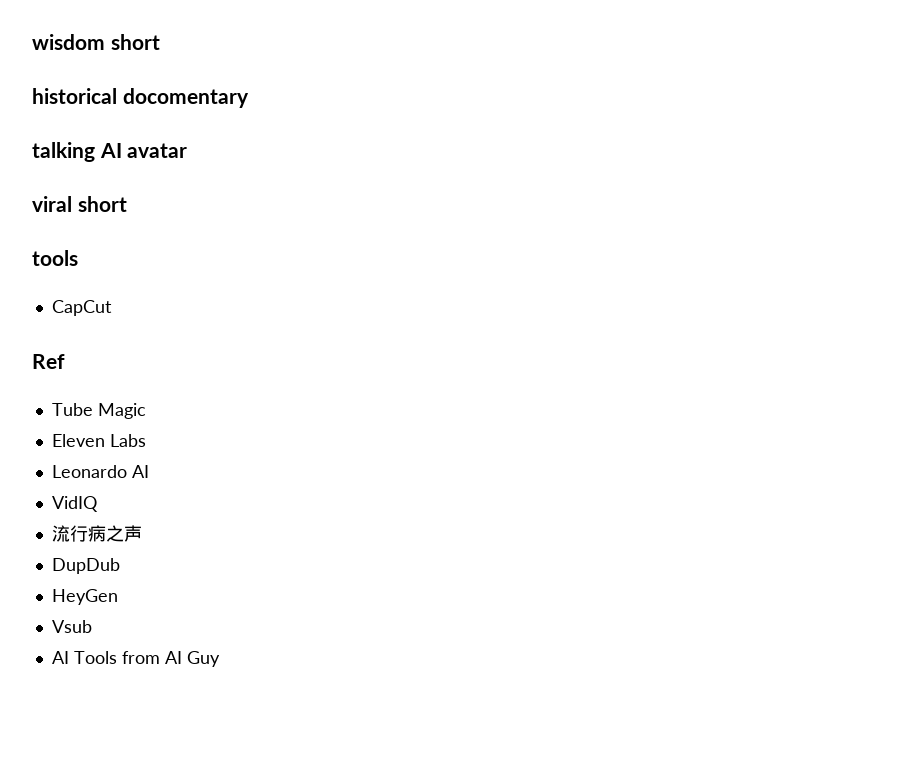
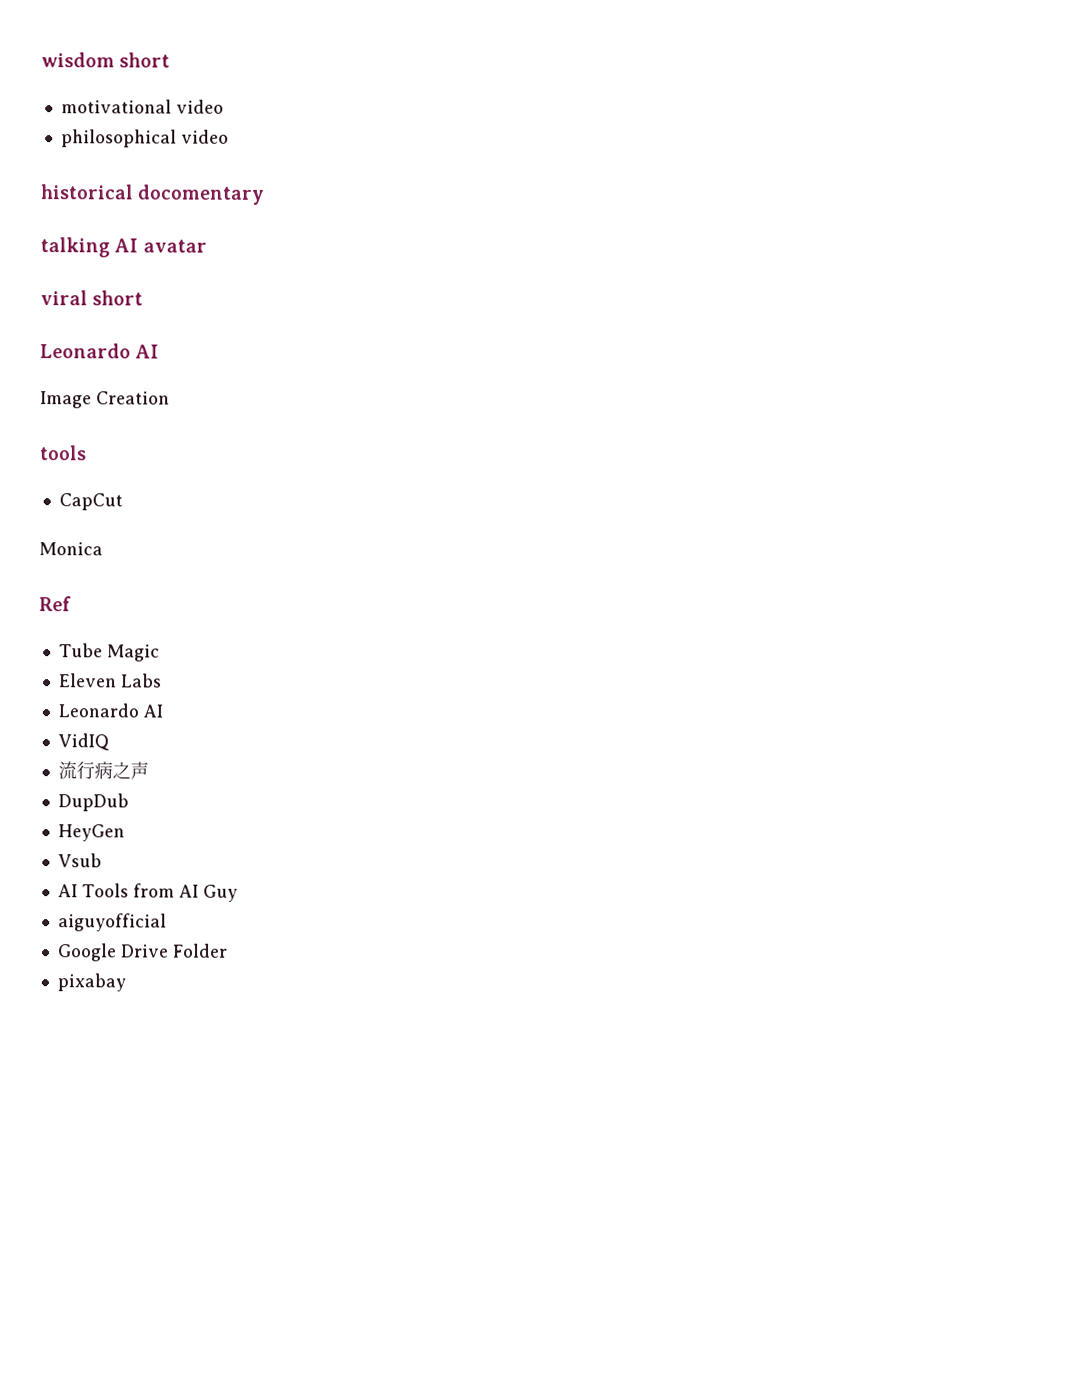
+ motivational video
+ philosophical video
  viral short
+ Leonardo AI
+ Image Creation
+ Monica
+ aiguyofficial
+ Google Drive Folder
+ pixabay

